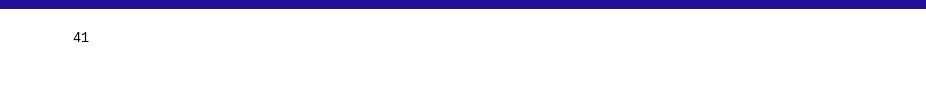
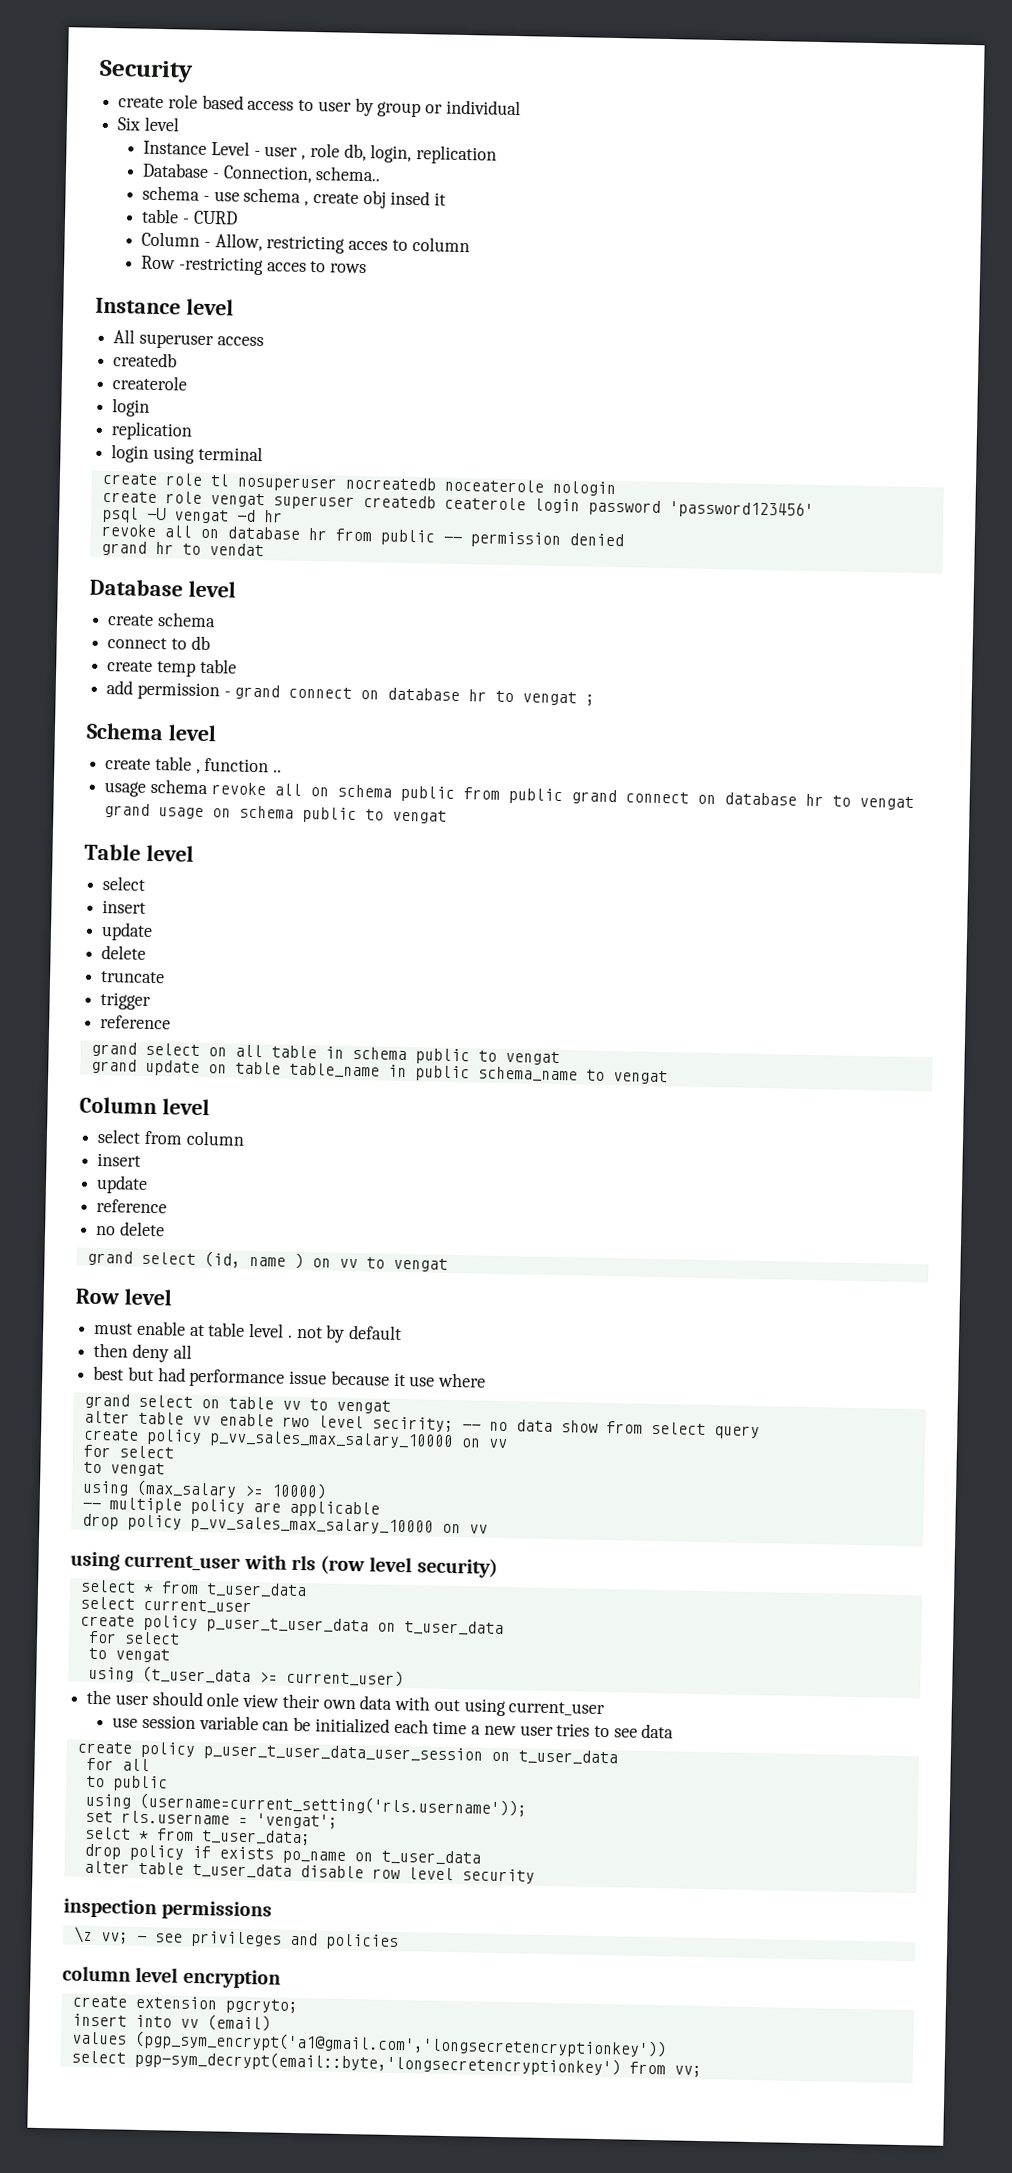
- 41
+ Security
+ create role based access to user by group or individual
+ Six level
+ Instance Level - user , role db, login, replication
+ Database - Connection, schema..
+ schema - use schema , create obj insed it
+ table - CURD
+ Column - Allow, restricting acces to column
+ Row -restricting acces to rows
+ Instance level
+ All superuser access
+ createdb
+ createrole
+ login
+ replication
+ login using terminal
+ create role tl nosuperuser nocreatedb noceaterole nologin
+ create role vengat superuser createdb ceaterole login password 'password123456'
+ psql -U vengat -d hr
+ revoke all on database hr from public -- permission denied
+ grand hr to vendat
+ Database level
+ create schema
+ connect to db
+ create temp table
+ add permission - grand connect on database hr to vengat ;
+ Schema level
+ create table , function ..
+ usage schema revoke all on schema public from public grand connect on database hr to vengat grand usage on schema public to vengat
+ Table level
+ select
+ insert
+ update
+ delete
+ truncate
+ trigger
+ reference
+ grand select on all table in schema public to vengat
+ grand update on table table_name in public schema_name to vengat
+ Column level
+ select from column
+ insert
+ update
+ reference
+ no delete
+ grand select (id, name ) on vv to vengat
+ Row level
+ must enable at table level . not by default
+ then deny all
+ best but had performance issue because it use where
+ grand select on table vv to vengat
+ alter table vv enable rwo level secirity; -- no data show from select query
+ create policy p_vv_sales_max_salary_10000 on vv
+ for select
+ to vengat
+ using (max_salary >= 10000)
+ -- multiple policy are applicable
+ drop policy p_vv_sales_max_salary_10000 on vv
+ using current_user with rls (row level security)
+ select * from t_user_data
+ select current_user
+ create policy p_user_t_user_data on t_user_data
+ for select
+ to vengat
+ using (t_user_data >= current_user)
+ the user should onle view their own data with out using current_user
+ use session variable can be initialized each time a new user tries to see data
+ create policy p_user_t_user_data_user_session on t_user_data
+ for all
+ to public
+ using (username=current_setting('rls.username'));
+ set rls.username = 'vengat';
+ selct * from t_user_data;
+ drop policy if exists po_name on t_user_data
+ alter table t_user_data disable row level security
+ inspection permissions
+ \z vv; - see privileges and policies
+ column level encryption
+ create extension pgcryto;
+ insert into vv (email)
+ values (pgp_sym_encrypt('a1@gmail.com','longsecretencryptionkey'))
+ select pgp-sym_decrypt(email::byte,'longsecretencryptionkey') from vv;

